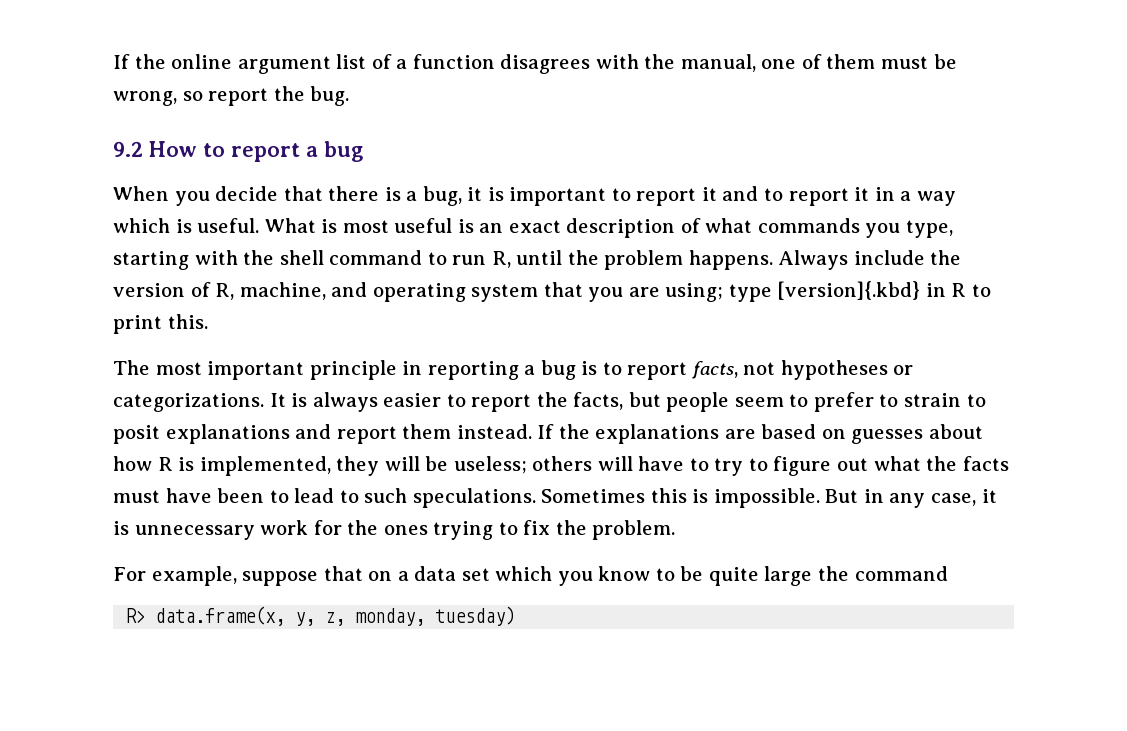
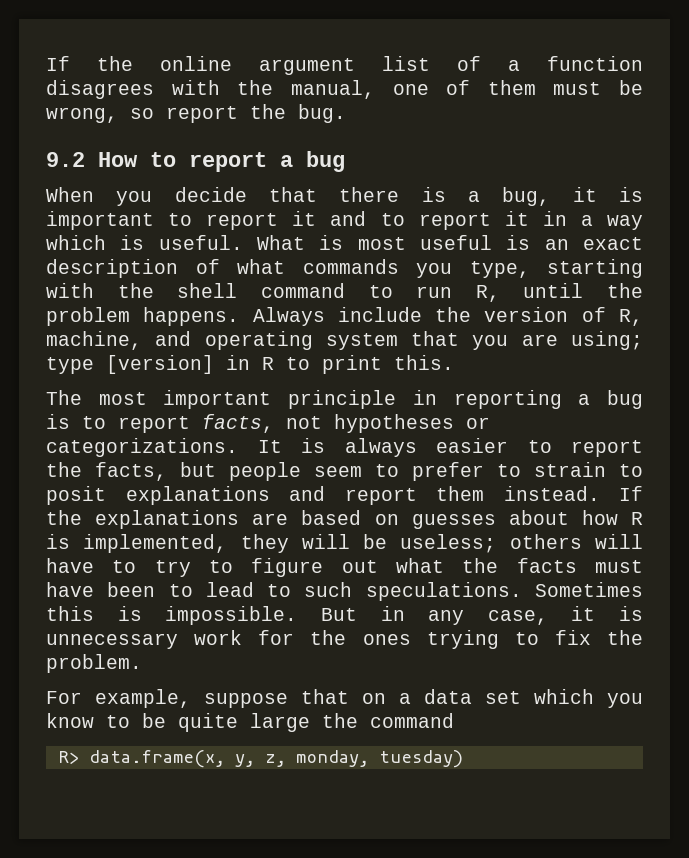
- Always include the version of R, machine, and operating system that you are using; type [version]{.kbd} in R to print this.
+ Always include the version of R, machine, and operating system that you are using; type [version] in R to print this.

